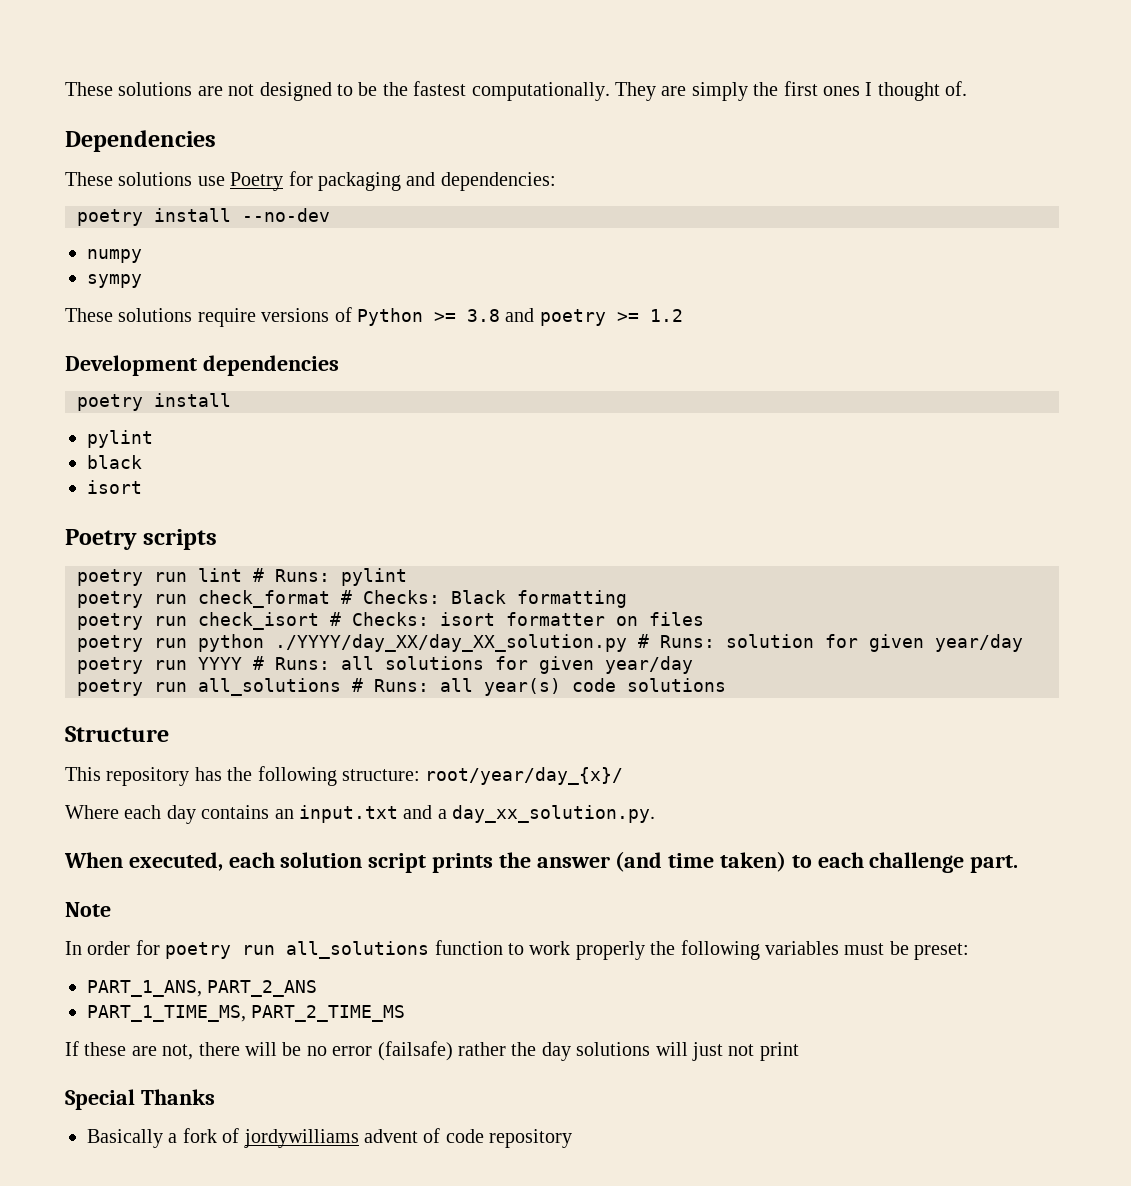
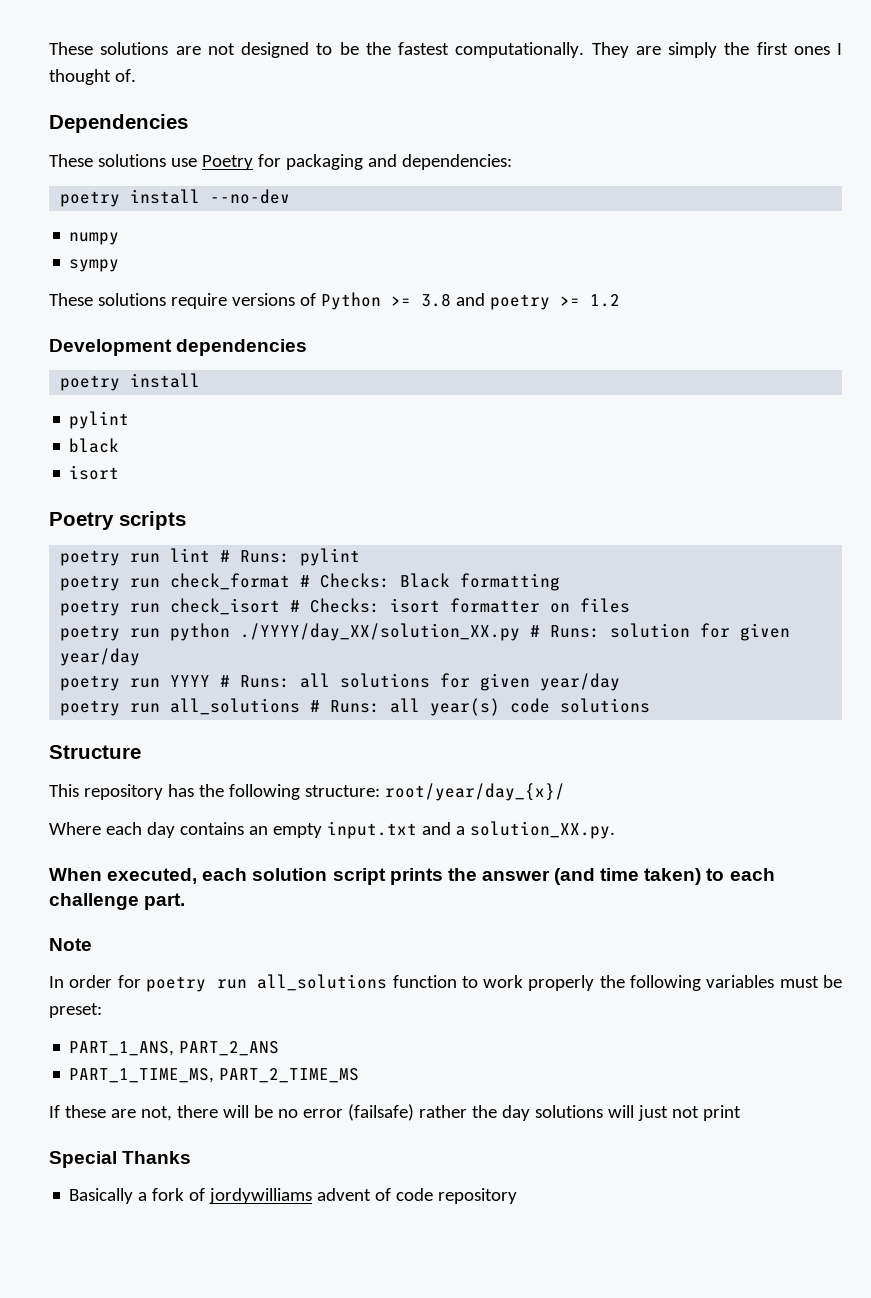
- poetry run python ./YYYY/day_XX/day_XX_solution.py # Runs: solution for given year/day
+ poetry run python ./YYYY/day_XX/solution_XX.py # Runs: solution for given year/day
- Where each day contains an input.txt and a day_xx_solution.py.
+ Where each day contains an empty input.txt and a solution_XX.py.

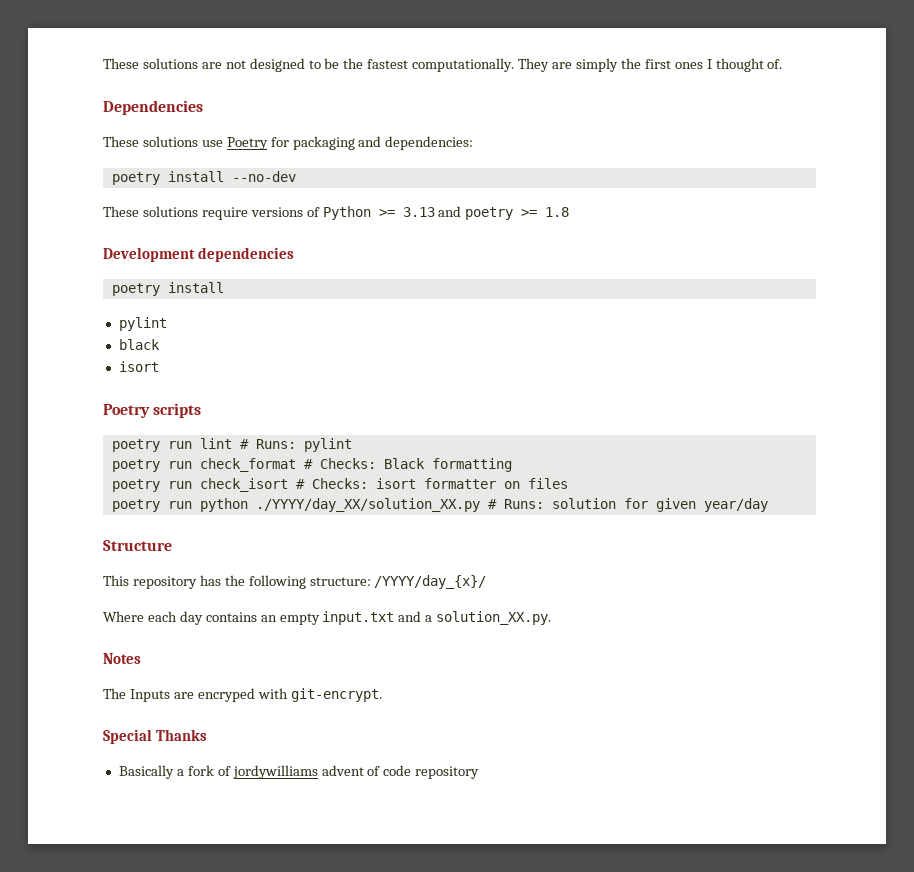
- numpy
- sympy
- These solutions require versions of Python >= 3.8 and poetry >= 1.2
+ These solutions require versions of Python >= 3.13 and poetry >= 1.8
- poetry run YYYY # Runs: all solutions for given year/day
- poetry run all_solutions # Runs: all year(s) code solutions
- This repository has the following structure: root/year/day_{x}/
+ This repository has the following structure: /YYYY/day_{x}/
- When executed, each solution script prints the answer (and time taken) to each challenge part.
- Note
- In order for poetry run all_solutions function to work properly the following variables must be preset:
- PART_1_ANS, PART_2_ANS
- PART_1_TIME_MS, PART_2_TIME_MS
- If these are not, there will be no error (failsafe) rather the day solutions will just not print
+ Notes
+ The Inputs are encryped with git-encrypt.

